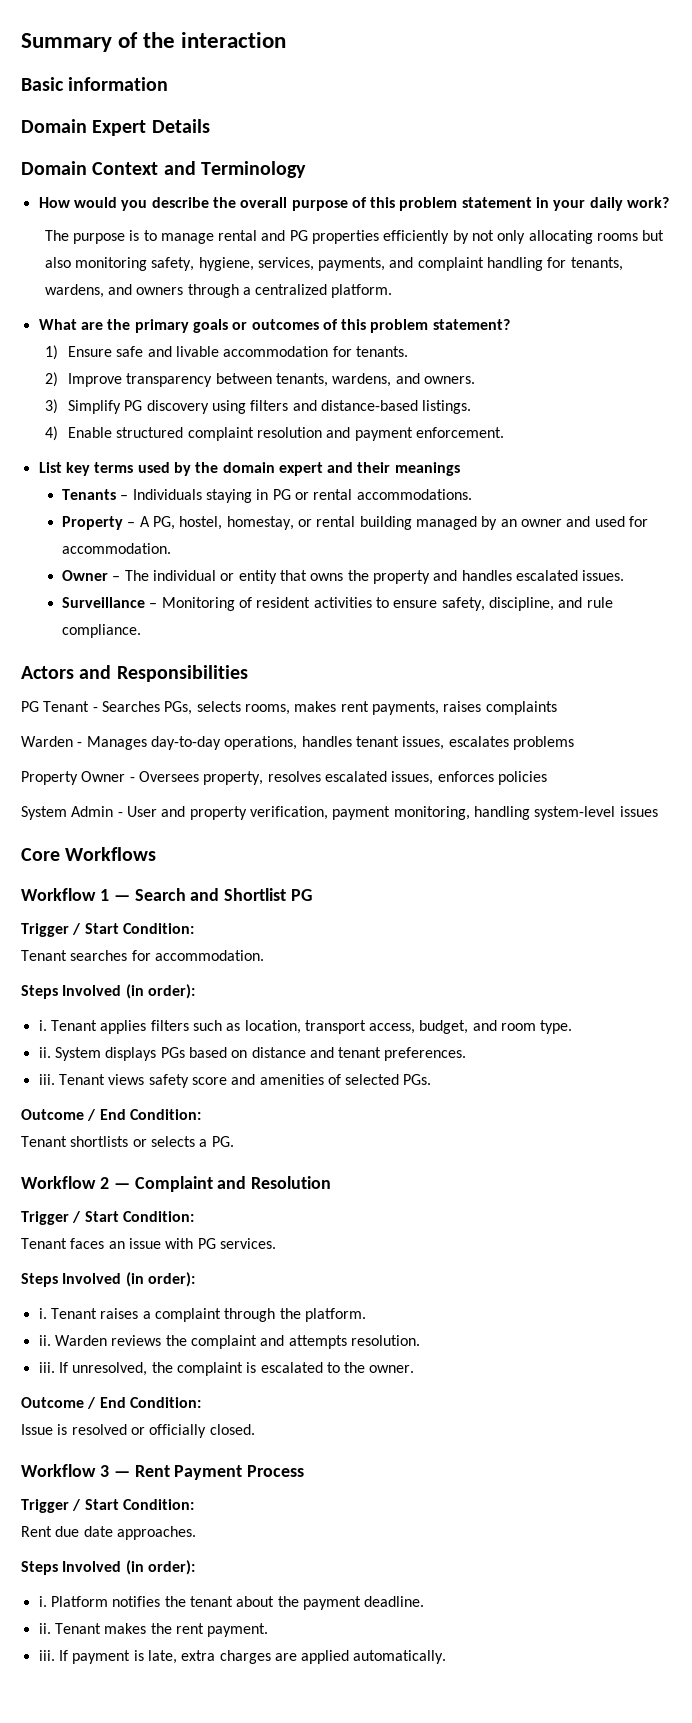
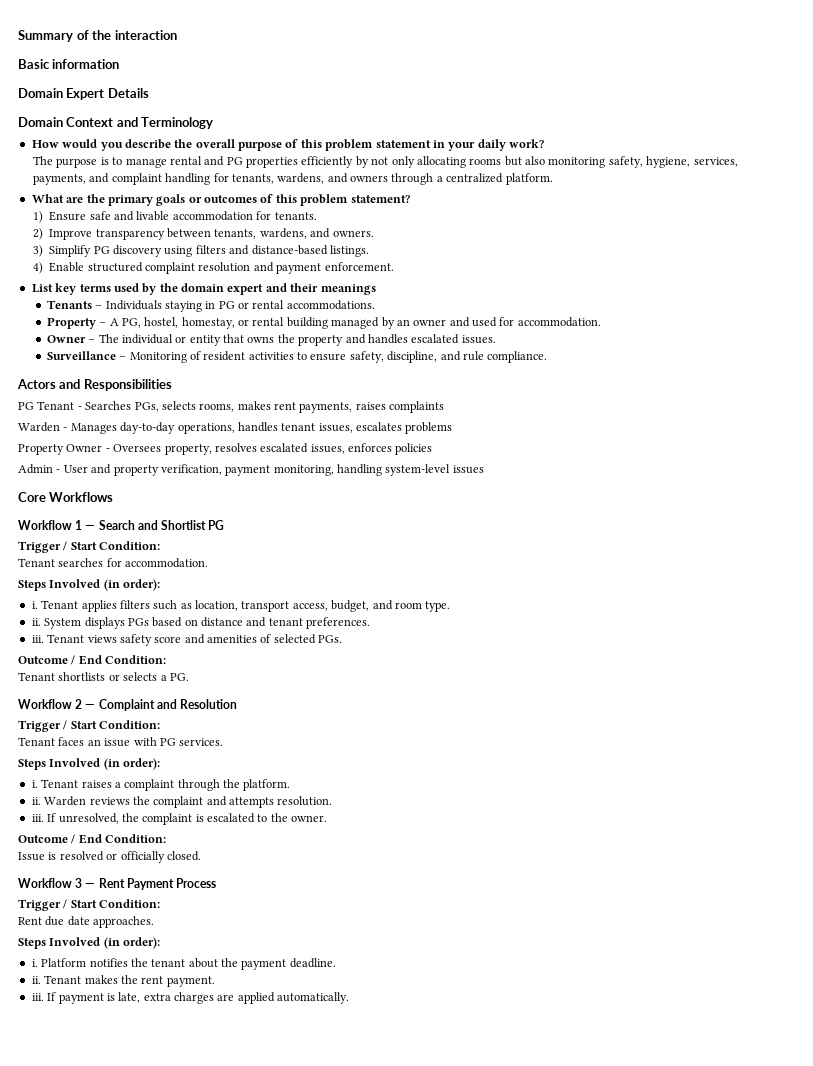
- System Admin - User and property verification, payment monitoring, handling system-level issues
+ Admin - User and property verification, payment monitoring, handling system-level issues

